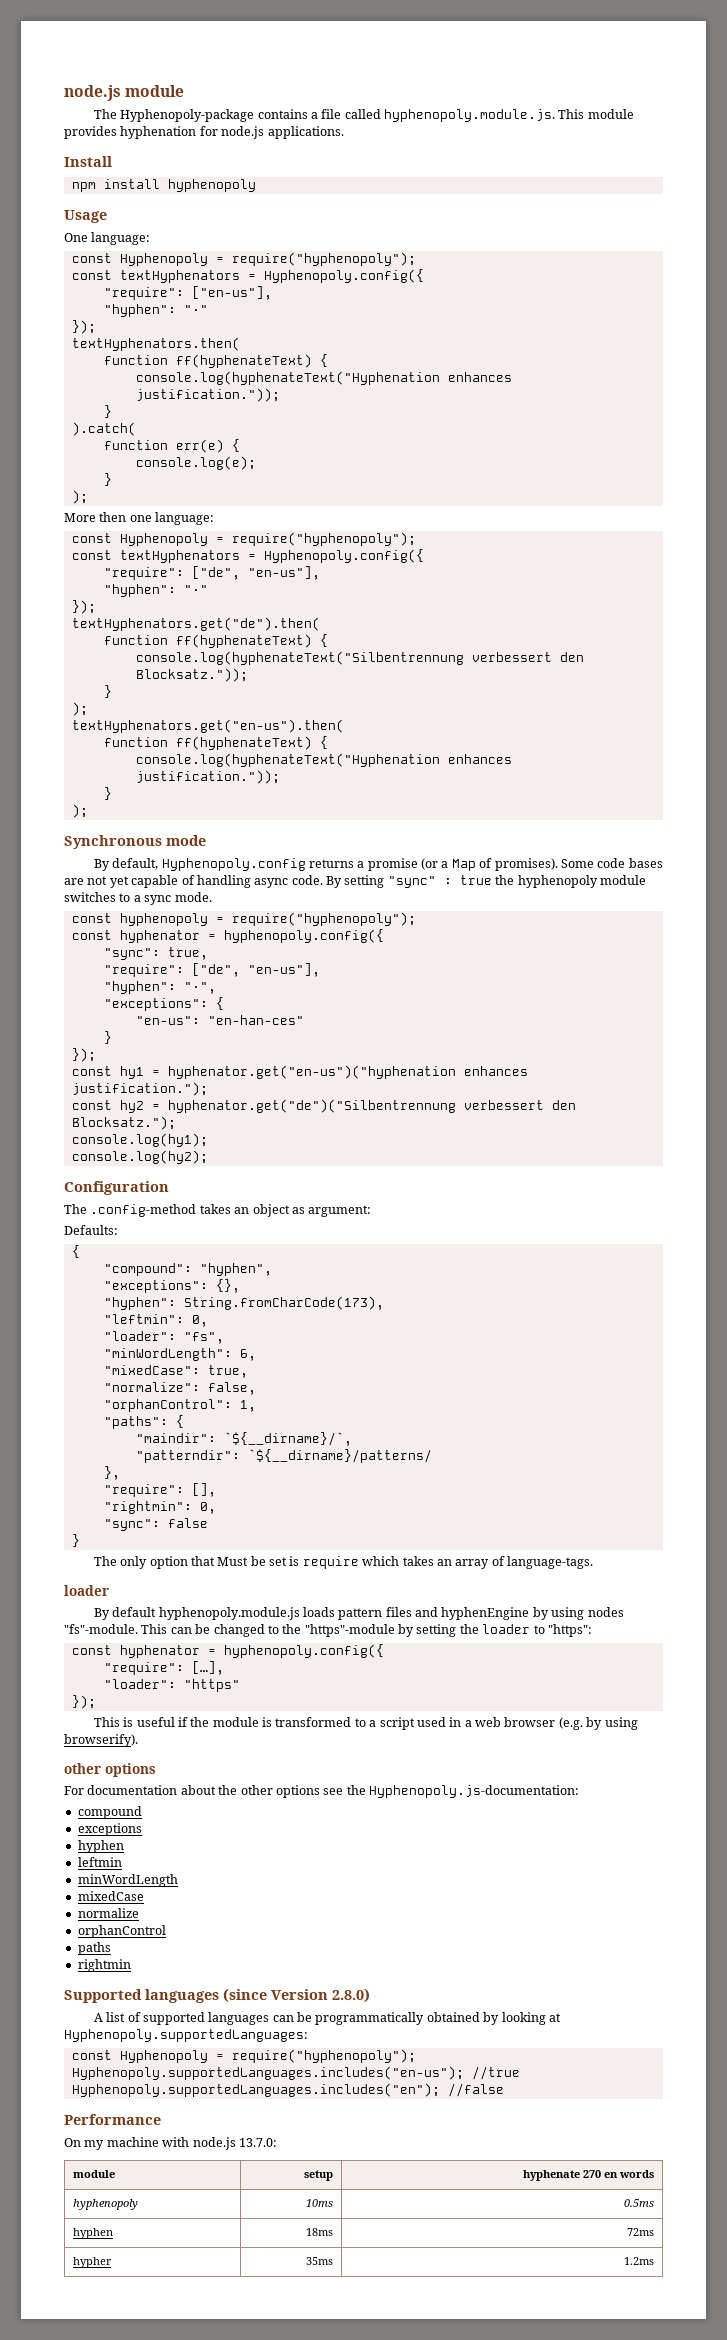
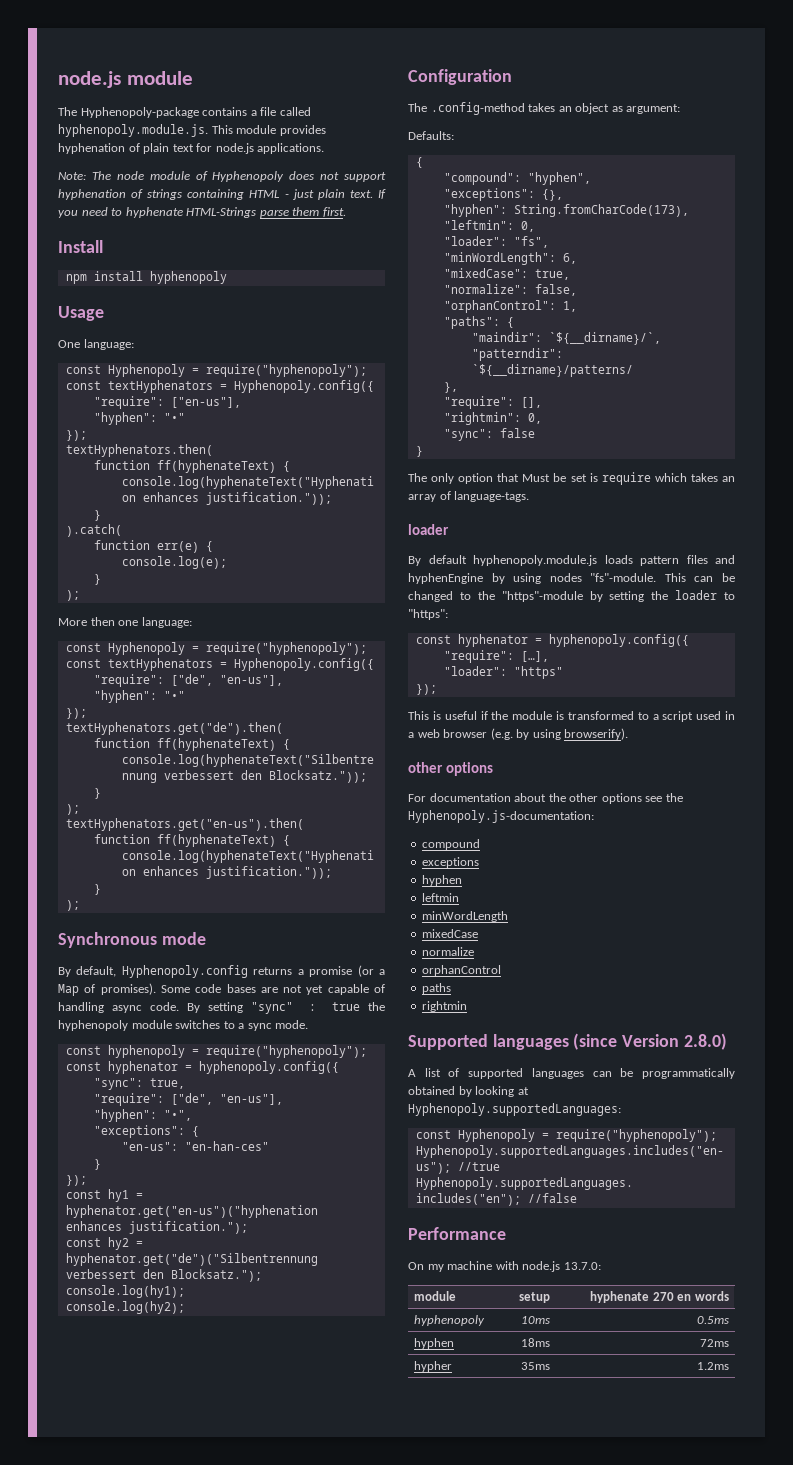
- The Hyphenopoly-package contains a file called hyphenopoly.module.js. This module provides hyphenation for node.js applications.
+ The Hyphenopoly-package contains a file called hyphenopoly.module.js. This module provides hyphenation of plain text for node.js applications.
+ Note: The node module of Hyphenopoly does not support hyphenation of strings containing HTML - just plain text. If you need to hyphenate HTML-Strings parse them first.

